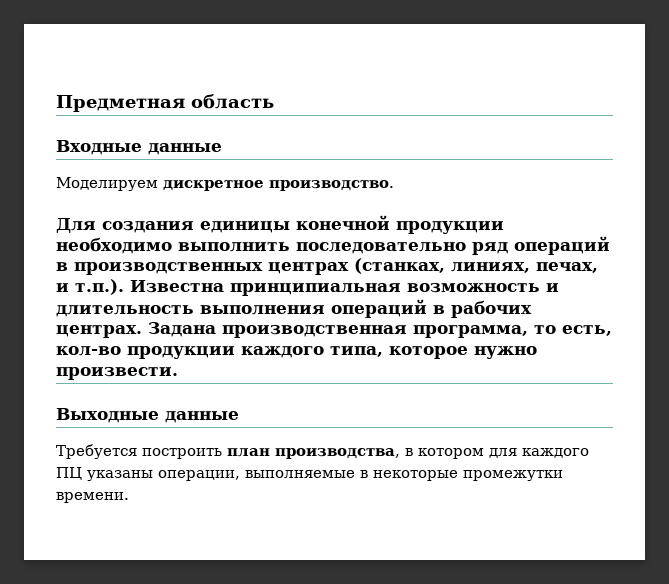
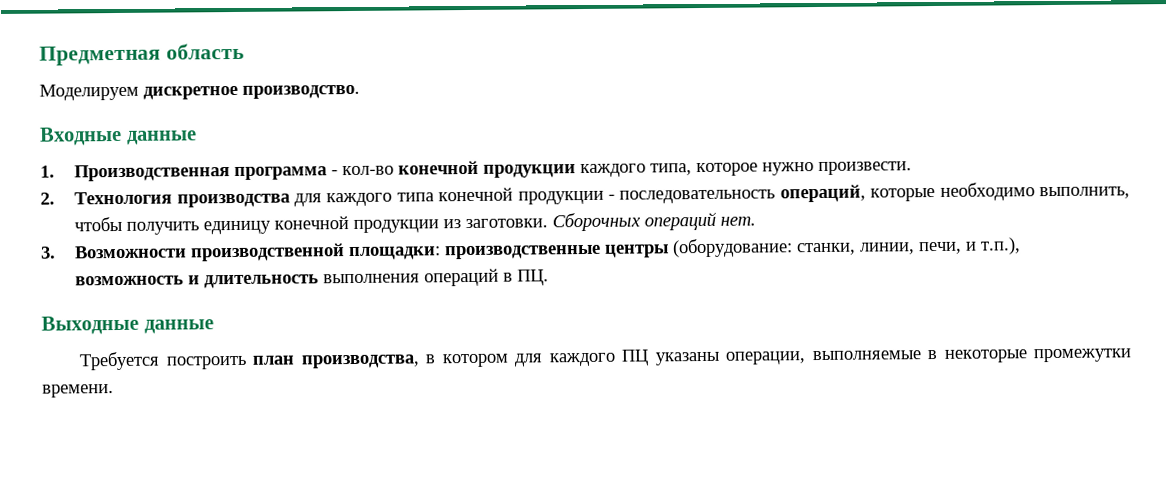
- Входные данные
- Для создания единицы конечной продукции необходимо выполнить последовательно ряд операций в производственных центрах (станках, линиях, печах, и т.п.). Известна принципиальная возможность и длительность выполнения операций в рабочих центрах. Задана производственная программа, то есть, кол-во продукции каждого типа, которое нужно произвести.
+ Входные данные
+ 1. Производственная программа - кол-во конечной продукции каждого типа, которое нужно произвести.
+ 2. Технология производства для каждого типа конечной продукции - последовательность операций, которые необходимо выполнить, чтобы получить единицу конечной продукции из заготовки. Сборочных операций нет.
+ 3. Возможности производственной площадки: производственные центры (оборудование: станки, линии, печи, и т.п.), возможность и длительность выполнения операций в ПЦ.

